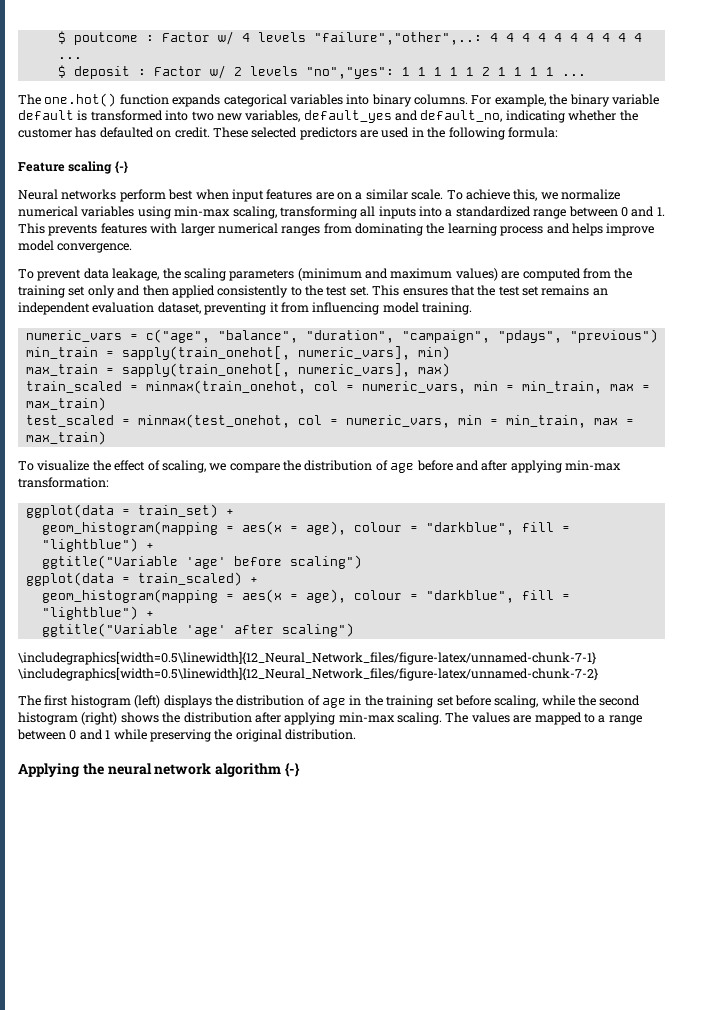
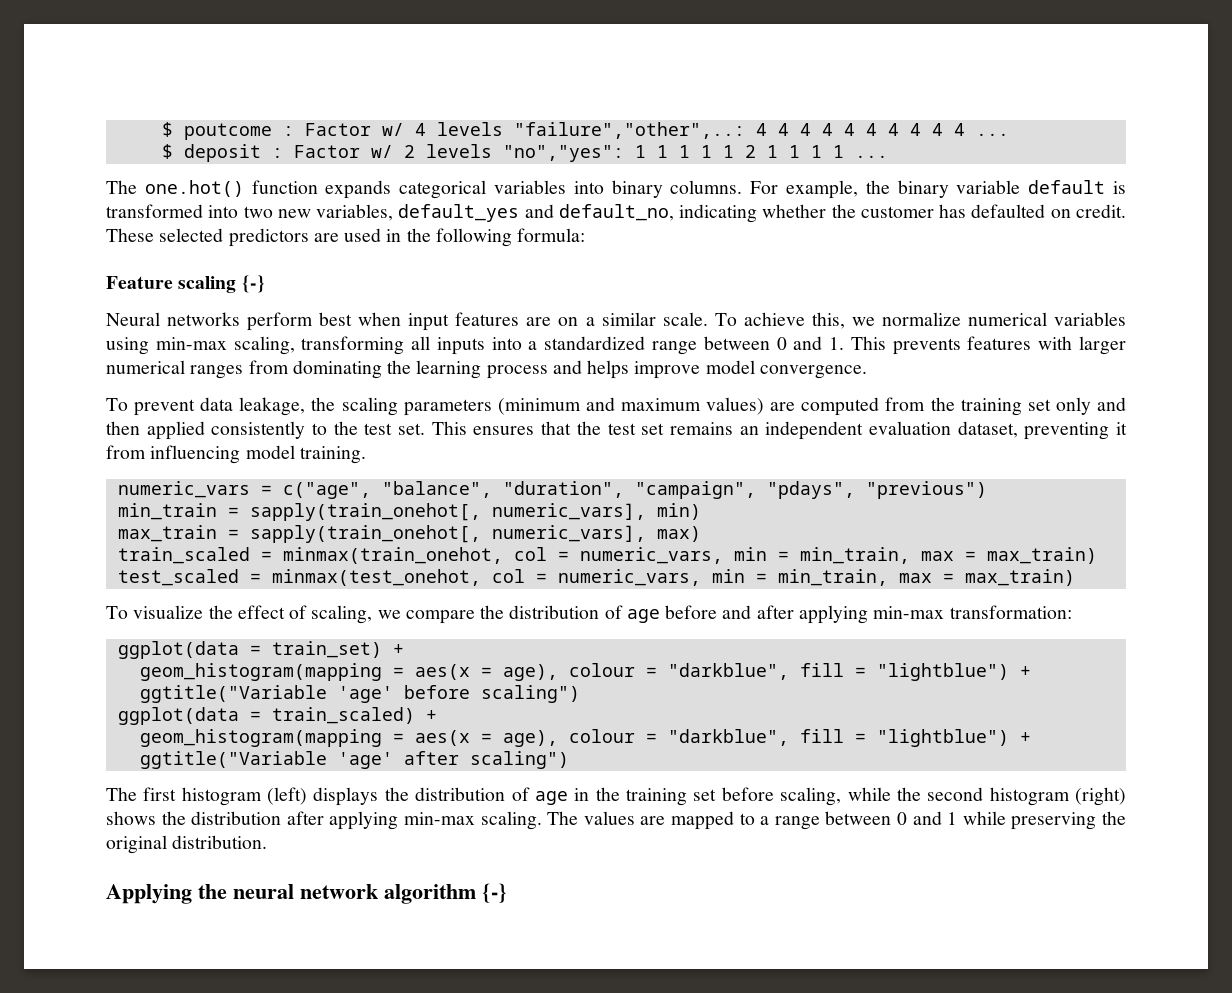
- \includegraphics[width=0.5\linewidth]{12_Neural_Network_files/figure-latex/unnamed-chunk-7-1} \includegraphics[width=0.5\linewidth]{12_Neural_Network_files/figure-latex/unnamed-chunk-7-2}

